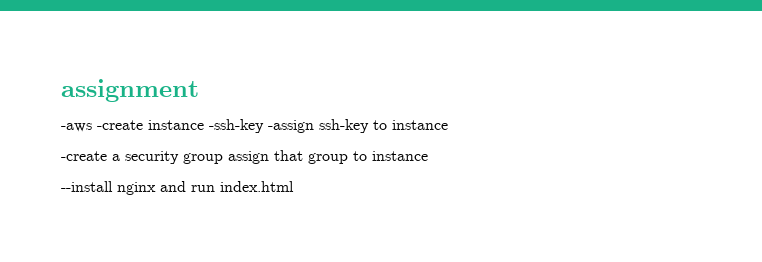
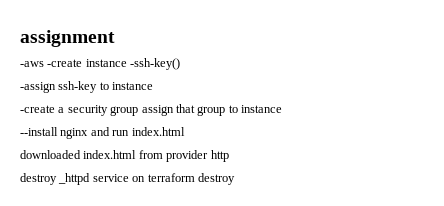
- -aws -create instance -ssh-key -assign ssh-key to instance
+ -aws -create instance -ssh-key()
+ -assign ssh-key to instance
+ downloaded index.html from provider http
+ destroy _httpd service on terraform destroy

